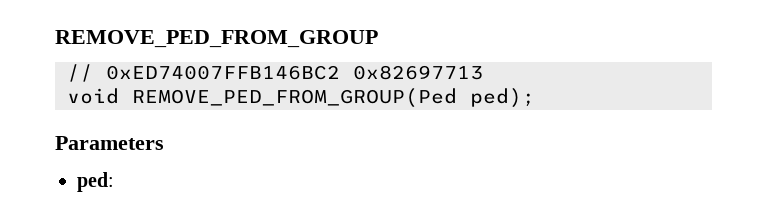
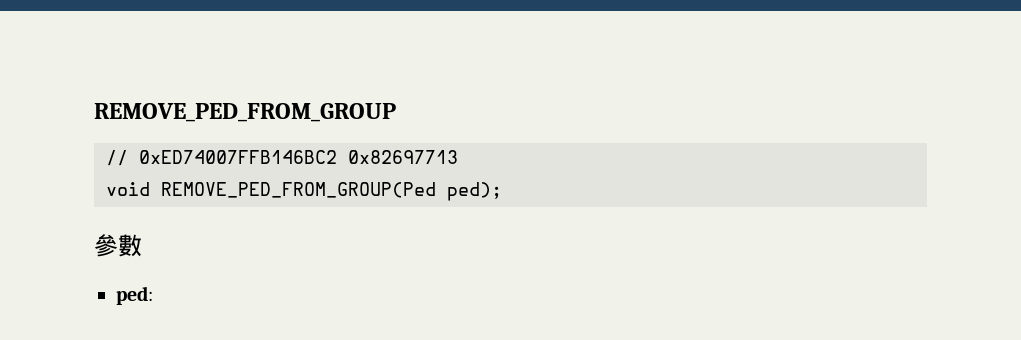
- Parameters
+ 參數

